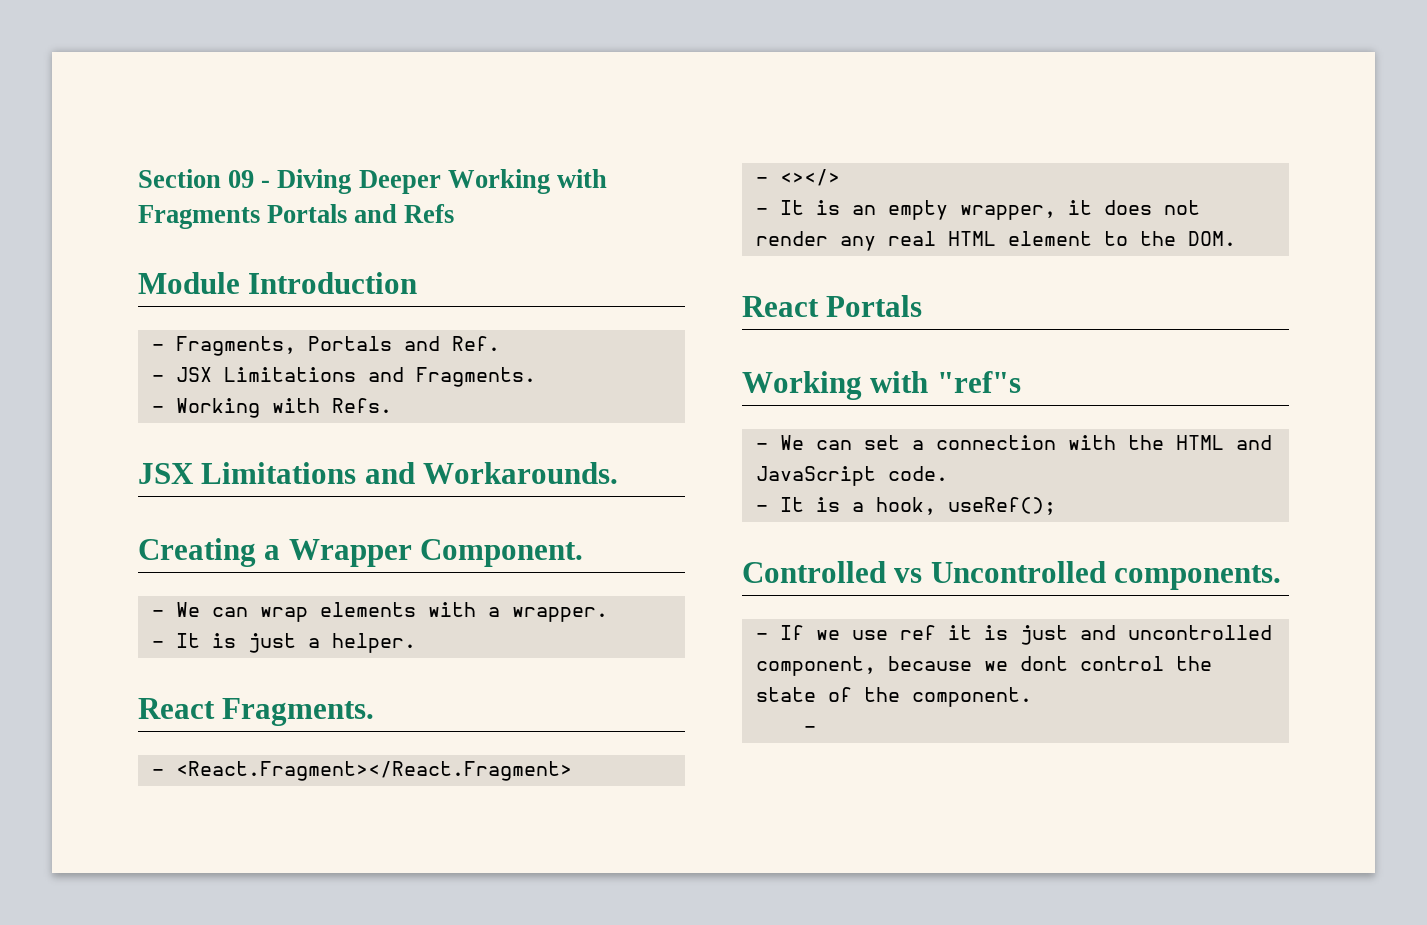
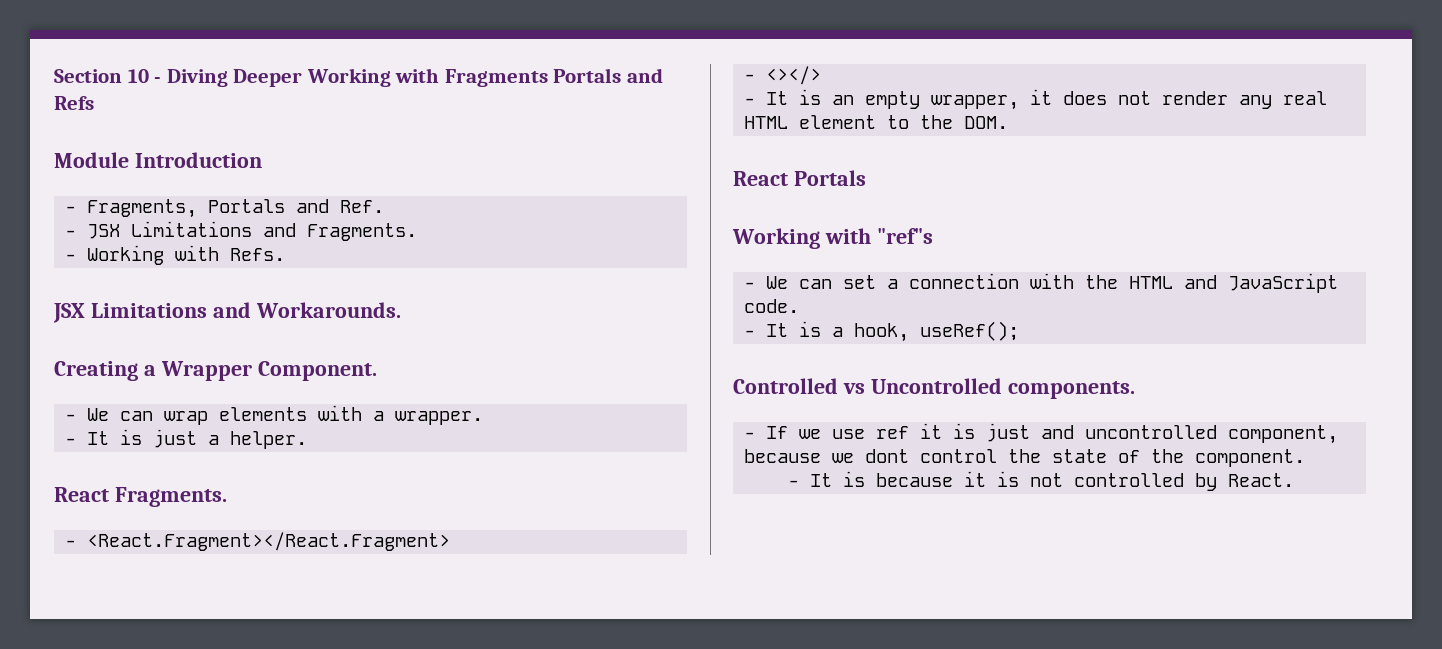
- Section 09 - Diving Deeper Working with Fragments Portals and Refs
+ Section 10 - Diving Deeper Working with Fragments Portals and Refs
  - If we use ref it is just and uncontrolled component, because we dont control the state of the component.
- -
+ - It is because it is not controlled by React.

